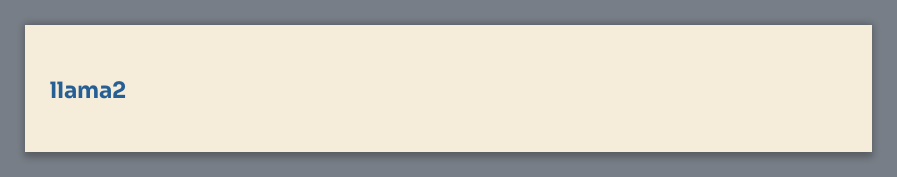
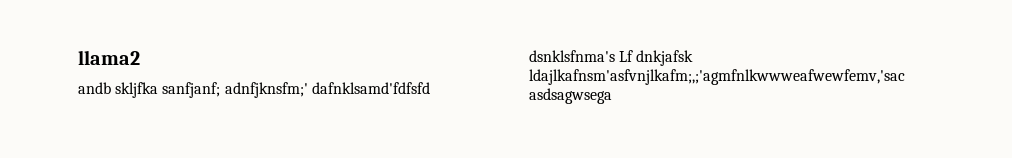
+ andb skljfka sanfjanf; adnfjknsfm;' dafnklsamd'fdfsfd dsnklsfnma's Lf dnkjafsk ldajlkafnsm'asfvnjlkafm;,;'agmfnlkwwweafwewfemv,'sac asdsagwsega

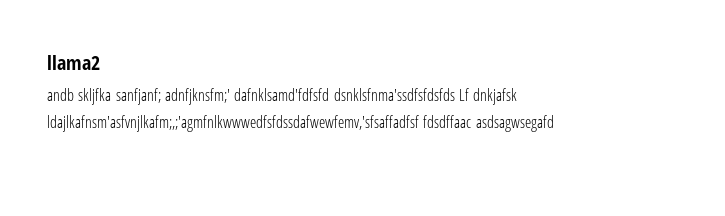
- andb skljfka sanfjanf; adnfjknsfm;' dafnklsamd'fdfsfd dsnklsfnma's Lf dnkjafsk ldajlkafnsm'asfvnjlkafm;,;'agmfnlkwwweafwewfemv,'sac asdsagwsega
+ andb skljfka sanfjanf; adnfjknsfm;' dafnklsamd'fdfsfd dsnklsfnma'ssdfsfdsfds Lf dnkjafsk ldajlkafnsm'asfvnjlkafm;,;'agmfnlkwwwedfsfdssdafwewfemv,'sfsaffadfsf fdsdffaac asdsagwsegafd

